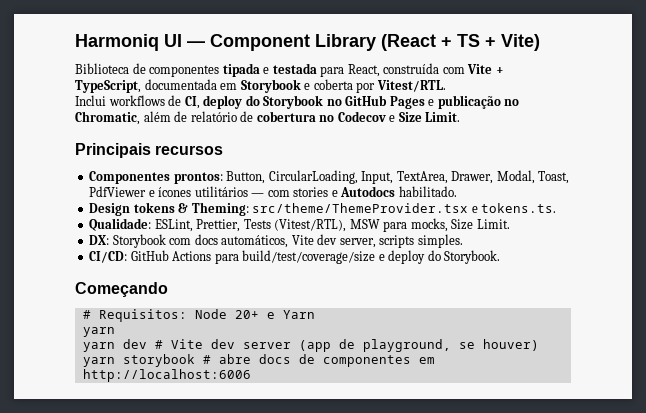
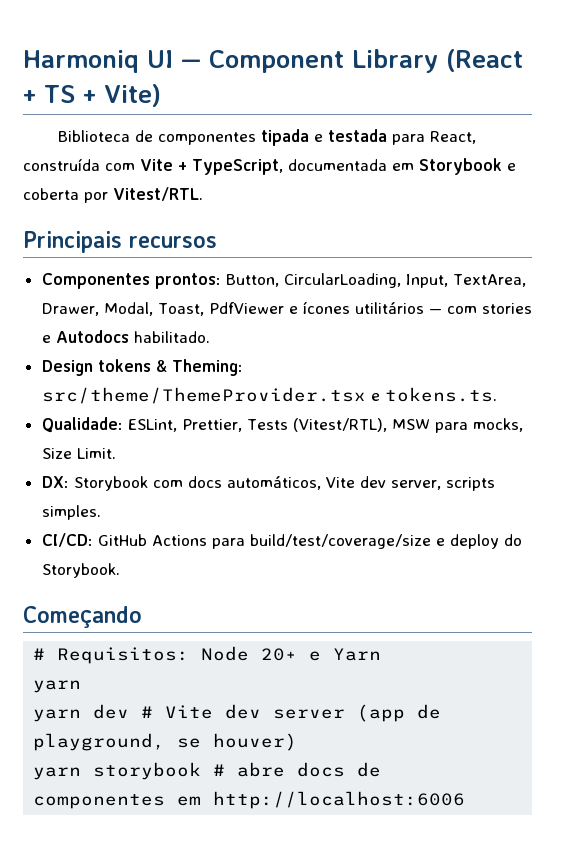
- Inclui workflows de CI, deploy do Storybook no GitHub Pages e publicação no Chromatic, além de relatório de cobertura no Codecov e Size Limit.

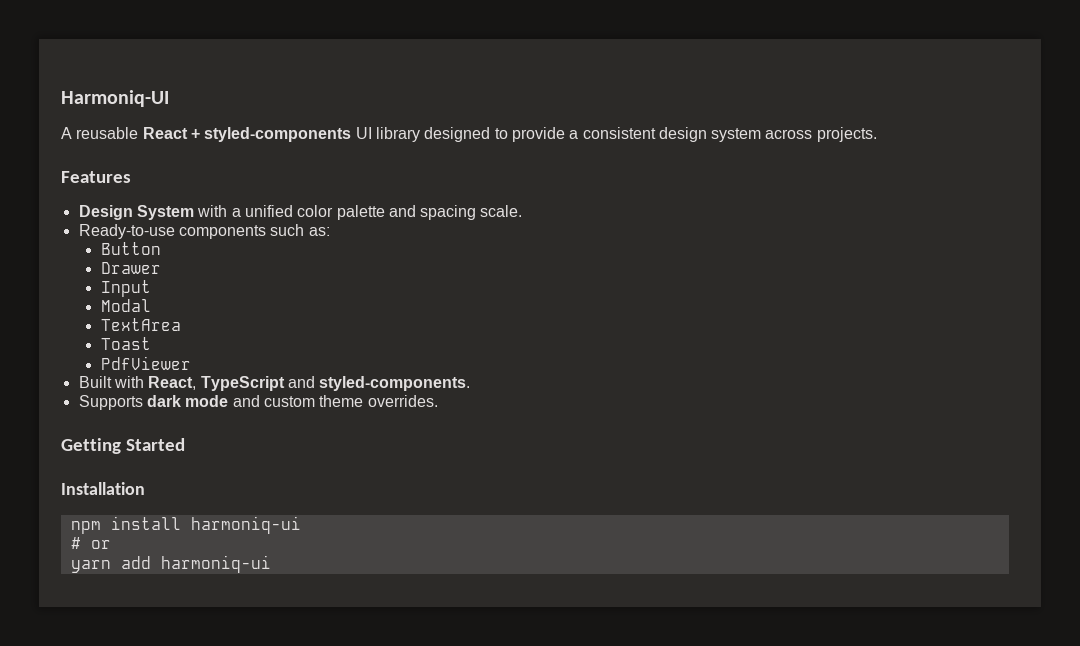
- Harmoniq UI — Component Library (React + TS + Vite)
- Biblioteca de componentes tipada e testada para React, construída com Vite + TypeScript, documentada em Storybook e coberta por Vitest/RTL.
- Principais recursos
- Componentes prontos: Button, CircularLoading, Input, TextArea, Drawer, Modal, Toast, PdfViewer e ícones utilitários — com stories e Autodocs habilitado.
- Design tokens & Theming: src/theme/ThemeProvider.tsx e tokens.ts.
- Qualidade: ESLint, Prettier, Tests (Vitest/RTL), MSW para mocks, Size Limit.
- DX: Storybook com docs automáticos, Vite dev server, scripts simples.
- CI/CD: GitHub Actions para build/test/coverage/size e deploy do Storybook.
- Começando
- # Requisitos: Node 20+ e Yarn
- yarn
- yarn dev # Vite dev server (app de playground, se houver)
- yarn storybook # abre docs de componentes em http://localhost:6006
+ Harmoniq-UI
+ A reusable React + styled-components UI library designed to provide a consistent design system across projects.
+ Features
+ Design System with a unified color palette and spacing scale.
+ Ready-to-use components such as:
+ Button
+ Drawer
+ Input
+ Modal
+ TextArea
+ Toast
+ PdfViewer
+ Built with React, TypeScript and styled-components.
+ Supports dark mode and custom theme overrides.
+ Getting Started
+ Installation
+ npm install harmoniq-ui
+ # or
+ yarn add harmoniq-ui

